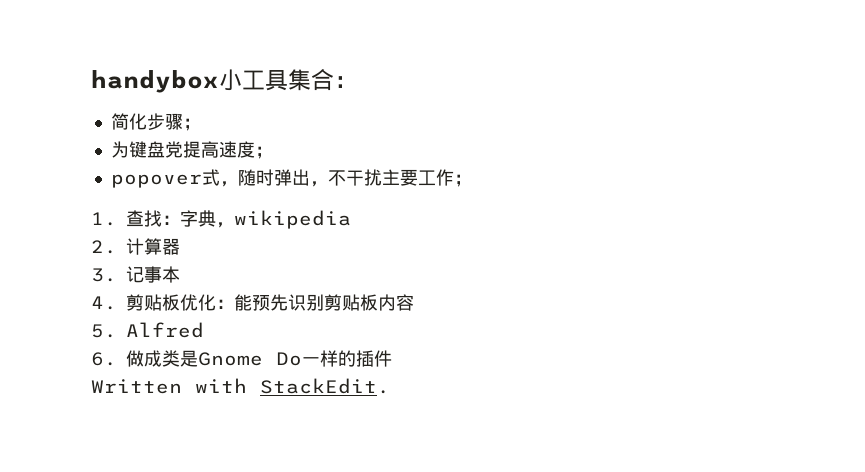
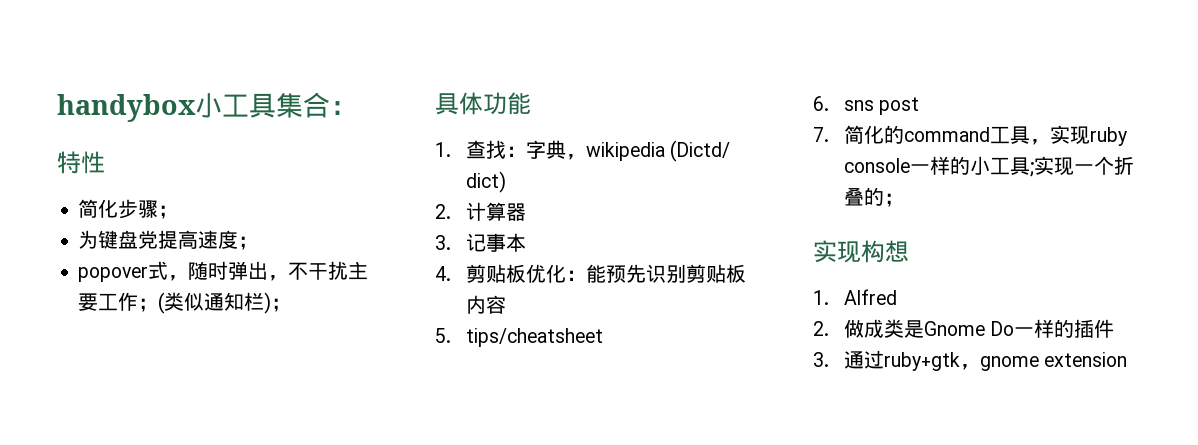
+ 特性
- popover式，随时弹出，不干扰主要工作；
+ popover式，随时弹出，不干扰主要工作；(类似通知栏)；
+ 具体功能
- 1.查找：字典，wikipedia
+ 1.查找：字典，wikipedia (Dictd/ dict)
- 5. Alfred
+ 5. tips/cheatsheet
+ 6. sns post
+ 7.简化的command工具，实现ruby console一样的小工具;实现一个折叠的；
+ 实现构想
+ 1. Alfred
- 6.做成类是Gnome Do一样的插件
+ 2.做成类是Gnome Do一样的插件
- Written with StackEdit.
+ 3.通过ruby+gtk，gnome extension

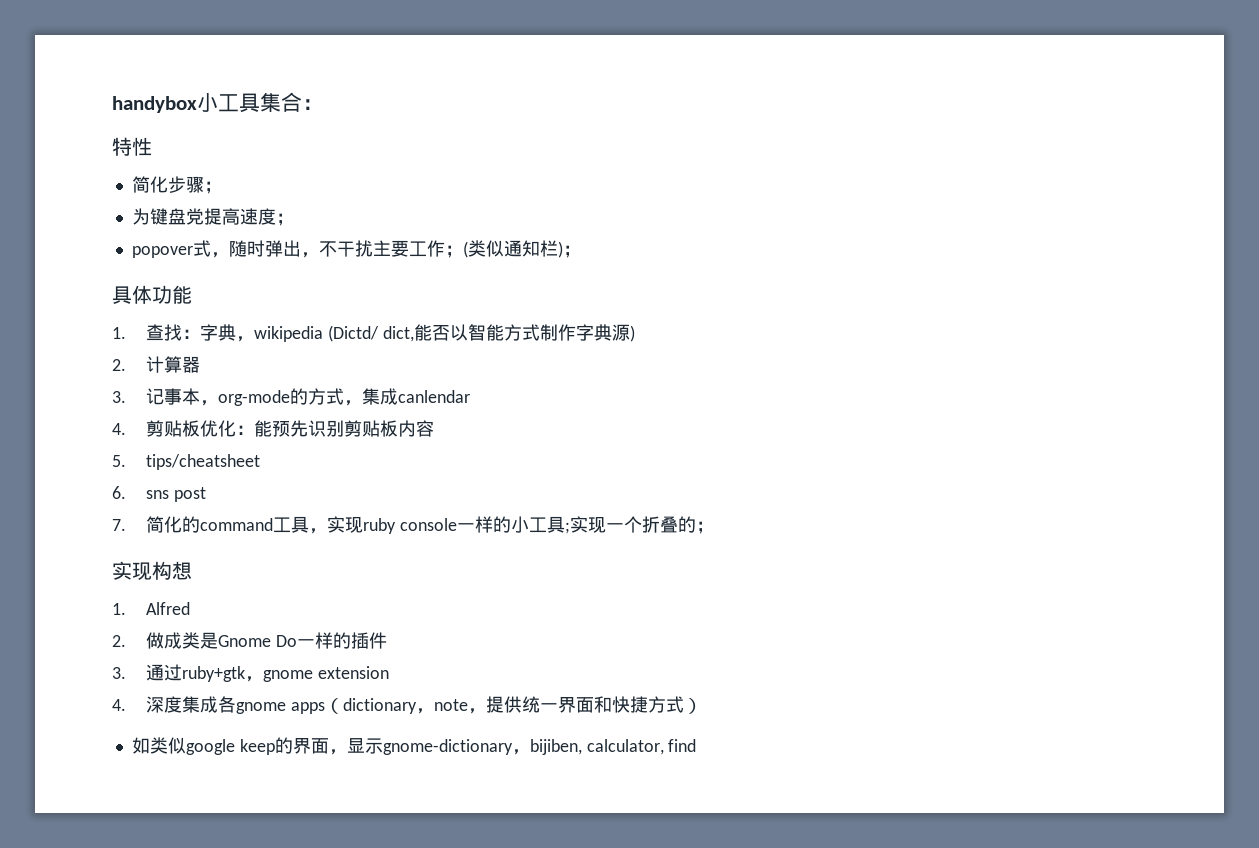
- 1.查找：字典，wikipedia (Dictd/ dict)
+ 1.查找：字典，wikipedia (Dictd/ dict,能否以智能方式制作字典源)
- 3.记事本
+ 3.记事本，org-mode的方式，集成canlendar
+ 4.深度集成各gnome apps（dictionary，note，提供统一界面和快捷方式）
+ 如类似google keep的界面，显示gnome-dictionary，bijiben, calculator, find

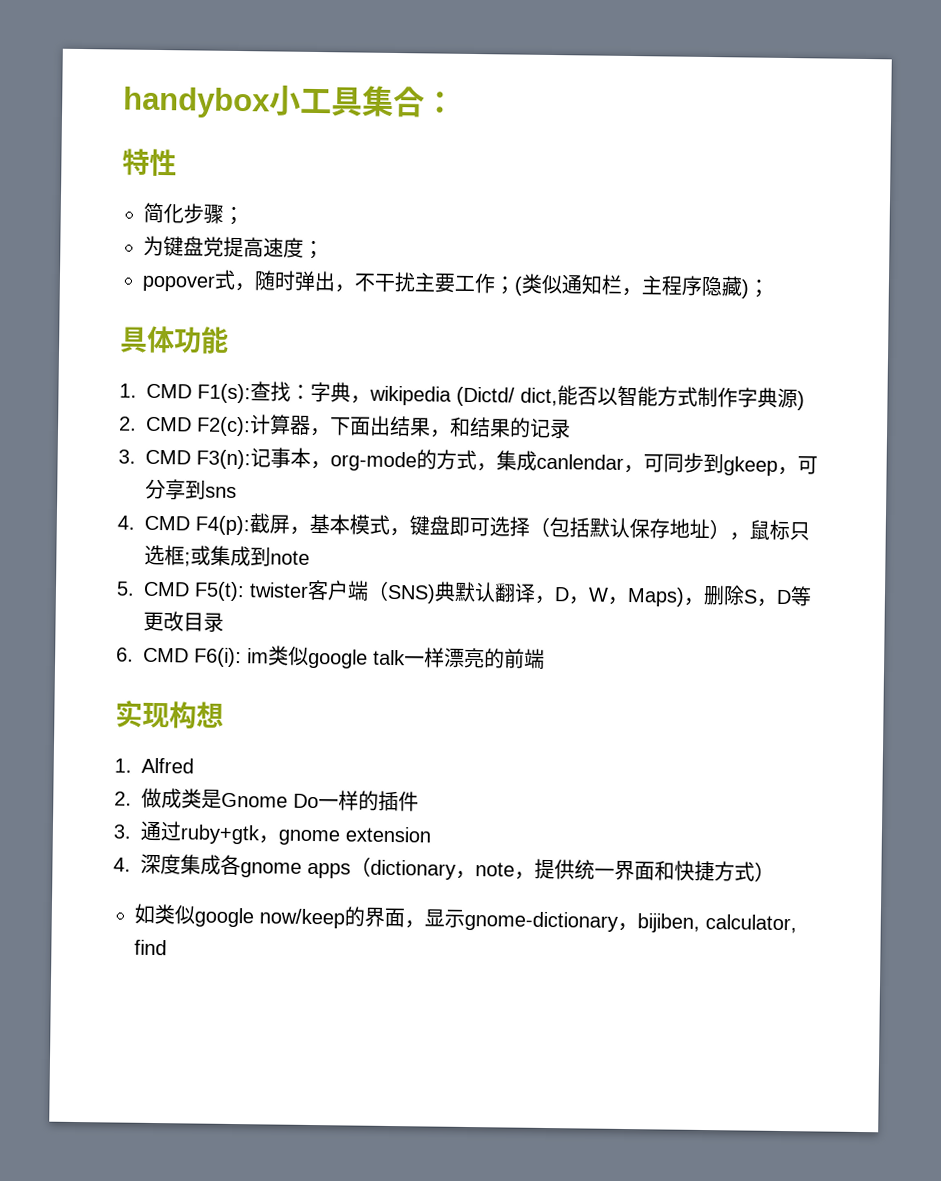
- popover式，随时弹出，不干扰主要工作；(类似通知栏)；
+ popover式，随时弹出，不干扰主要工作；(类似通知栏，主程序隐藏)；
- 1.查找：字典，wikipedia (Dictd/ dict,能否以智能方式制作字典源)
+ 1. CMD F1(s):查找：字典，wikipedia (Dictd/ dict,能否以智能方式制作字典源)
- 2.计算器
- 3.记事本，org-mode的方式，集成canlendar
- 4.剪贴板优化：能预先识别剪贴板内容
- 5. tips/cheatsheet
- 6. sns post
- 7.简化的command工具，实现ruby console一样的小工具;实现一个折叠的；
+ 2. CMD F2(c):计算器，下面出结果，和结果的记录
+ 3. CMD F3(n):记事本，org-mode的方式，集成canlendar，可同步到gkeep，可分享到sns
+ 4. CMD F4(p):截屏，基本模式，键盘即可选择（包括默认保存地址），鼠标只选框;或集成到note
+ 5. CMD F5(t): twister客户端（SNS)典默认翻译，D，W，Maps)，删除S，D等更改目录
+ 6. CMD F6(i): im类似google talk一样漂亮的前端
- 如类似google keep的界面，显示gnome-dictionary，bijiben, calculator, find
+ 如类似google now/keep的界面，显示gnome-dictionary，bijiben, calculator, find

